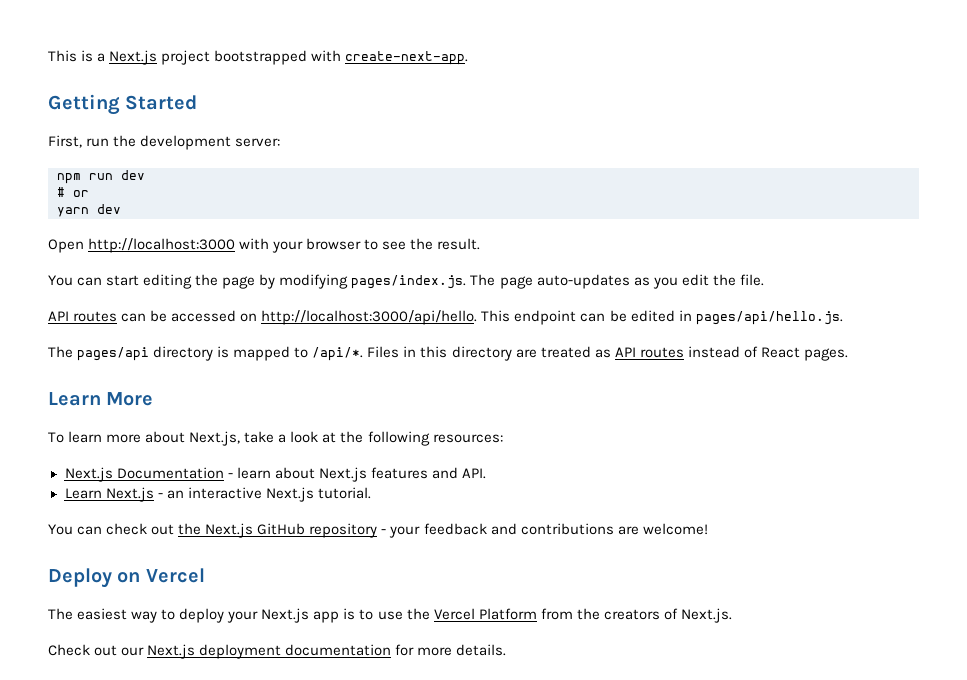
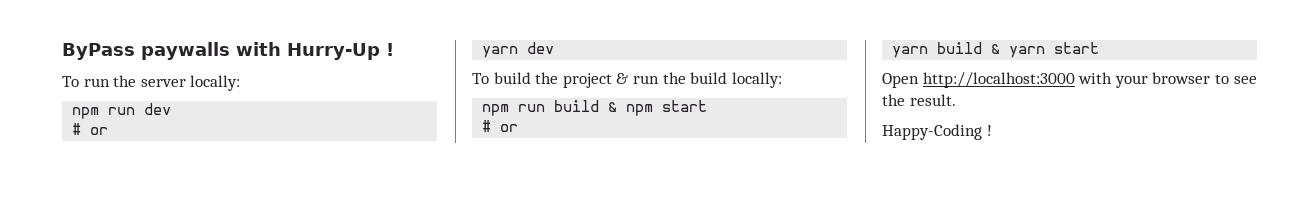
- This is a Next.js project bootstrapped with create-next-app.
- Getting Started
- First, run the development server:
+ ByPass paywalls with Hurry-Up !
+ To run the server locally:
+ To build the project & run the build locally:
+ npm run build & npm start
+ # or
+ yarn build & yarn start
- You can start editing the page by modifying pages/index.js. The page auto-updates as you edit the file.
- API routes can be accessed on http://localhost:3000/api/hello. This endpoint can be edited in pages/api/hello.js.
- The pages/api directory is mapped to /api/*. Files in this directory are treated as API routes instead of React pages.
- Learn More
- To learn more about Next.js, take a look at the following resources:
- Next.js Documentation - learn about Next.js features and API.
- Learn Next.js - an interactive Next.js tutorial.
- You can check out the Next.js GitHub repository - your feedback and contributions are welcome!
- Deploy on Vercel
- The easiest way to deploy your Next.js app is to use the Vercel Platform from the creators of Next.js.
- Check out our Next.js deployment documentation for more details.
+ Happy-Coding !

